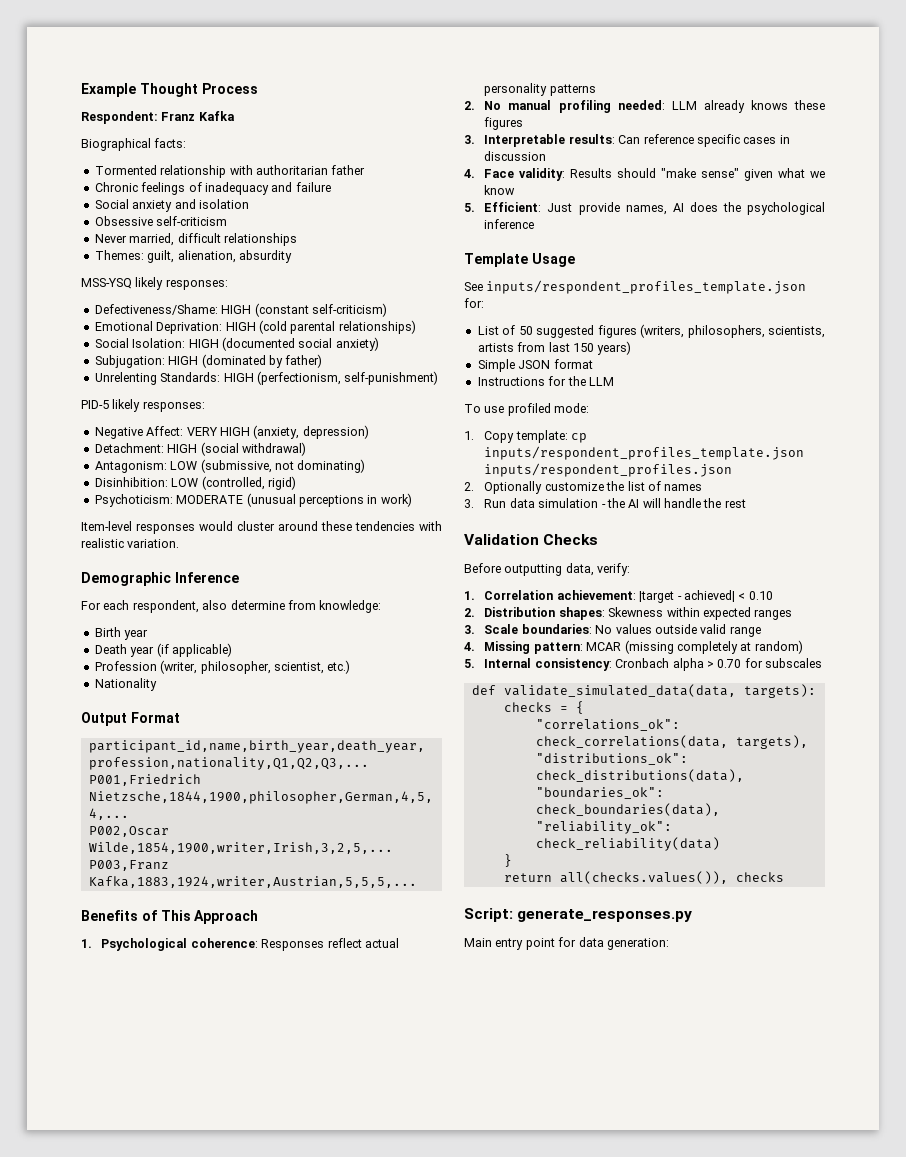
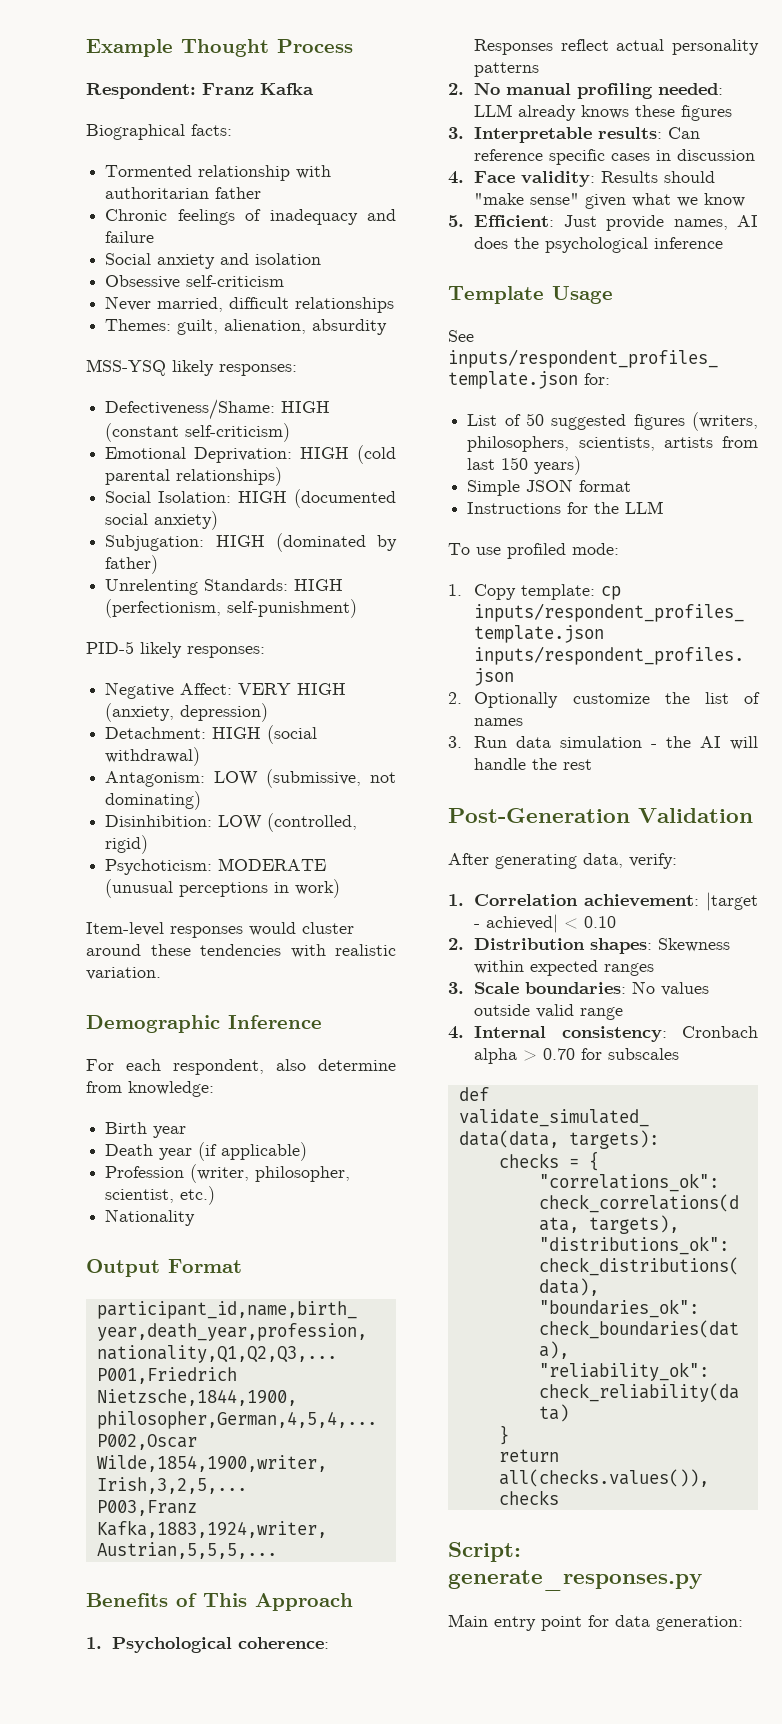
- Validation Checks
- Before outputting data, verify:
+ Post-Generation Validation
+ After generating data, verify:
- 4. Missing pattern: MCAR (missing completely at random)
- 5. Internal consistency: Cronbach alpha > 0.70 for subscales
+ 4. Internal consistency: Cronbach alpha > 0.70 for subscales

